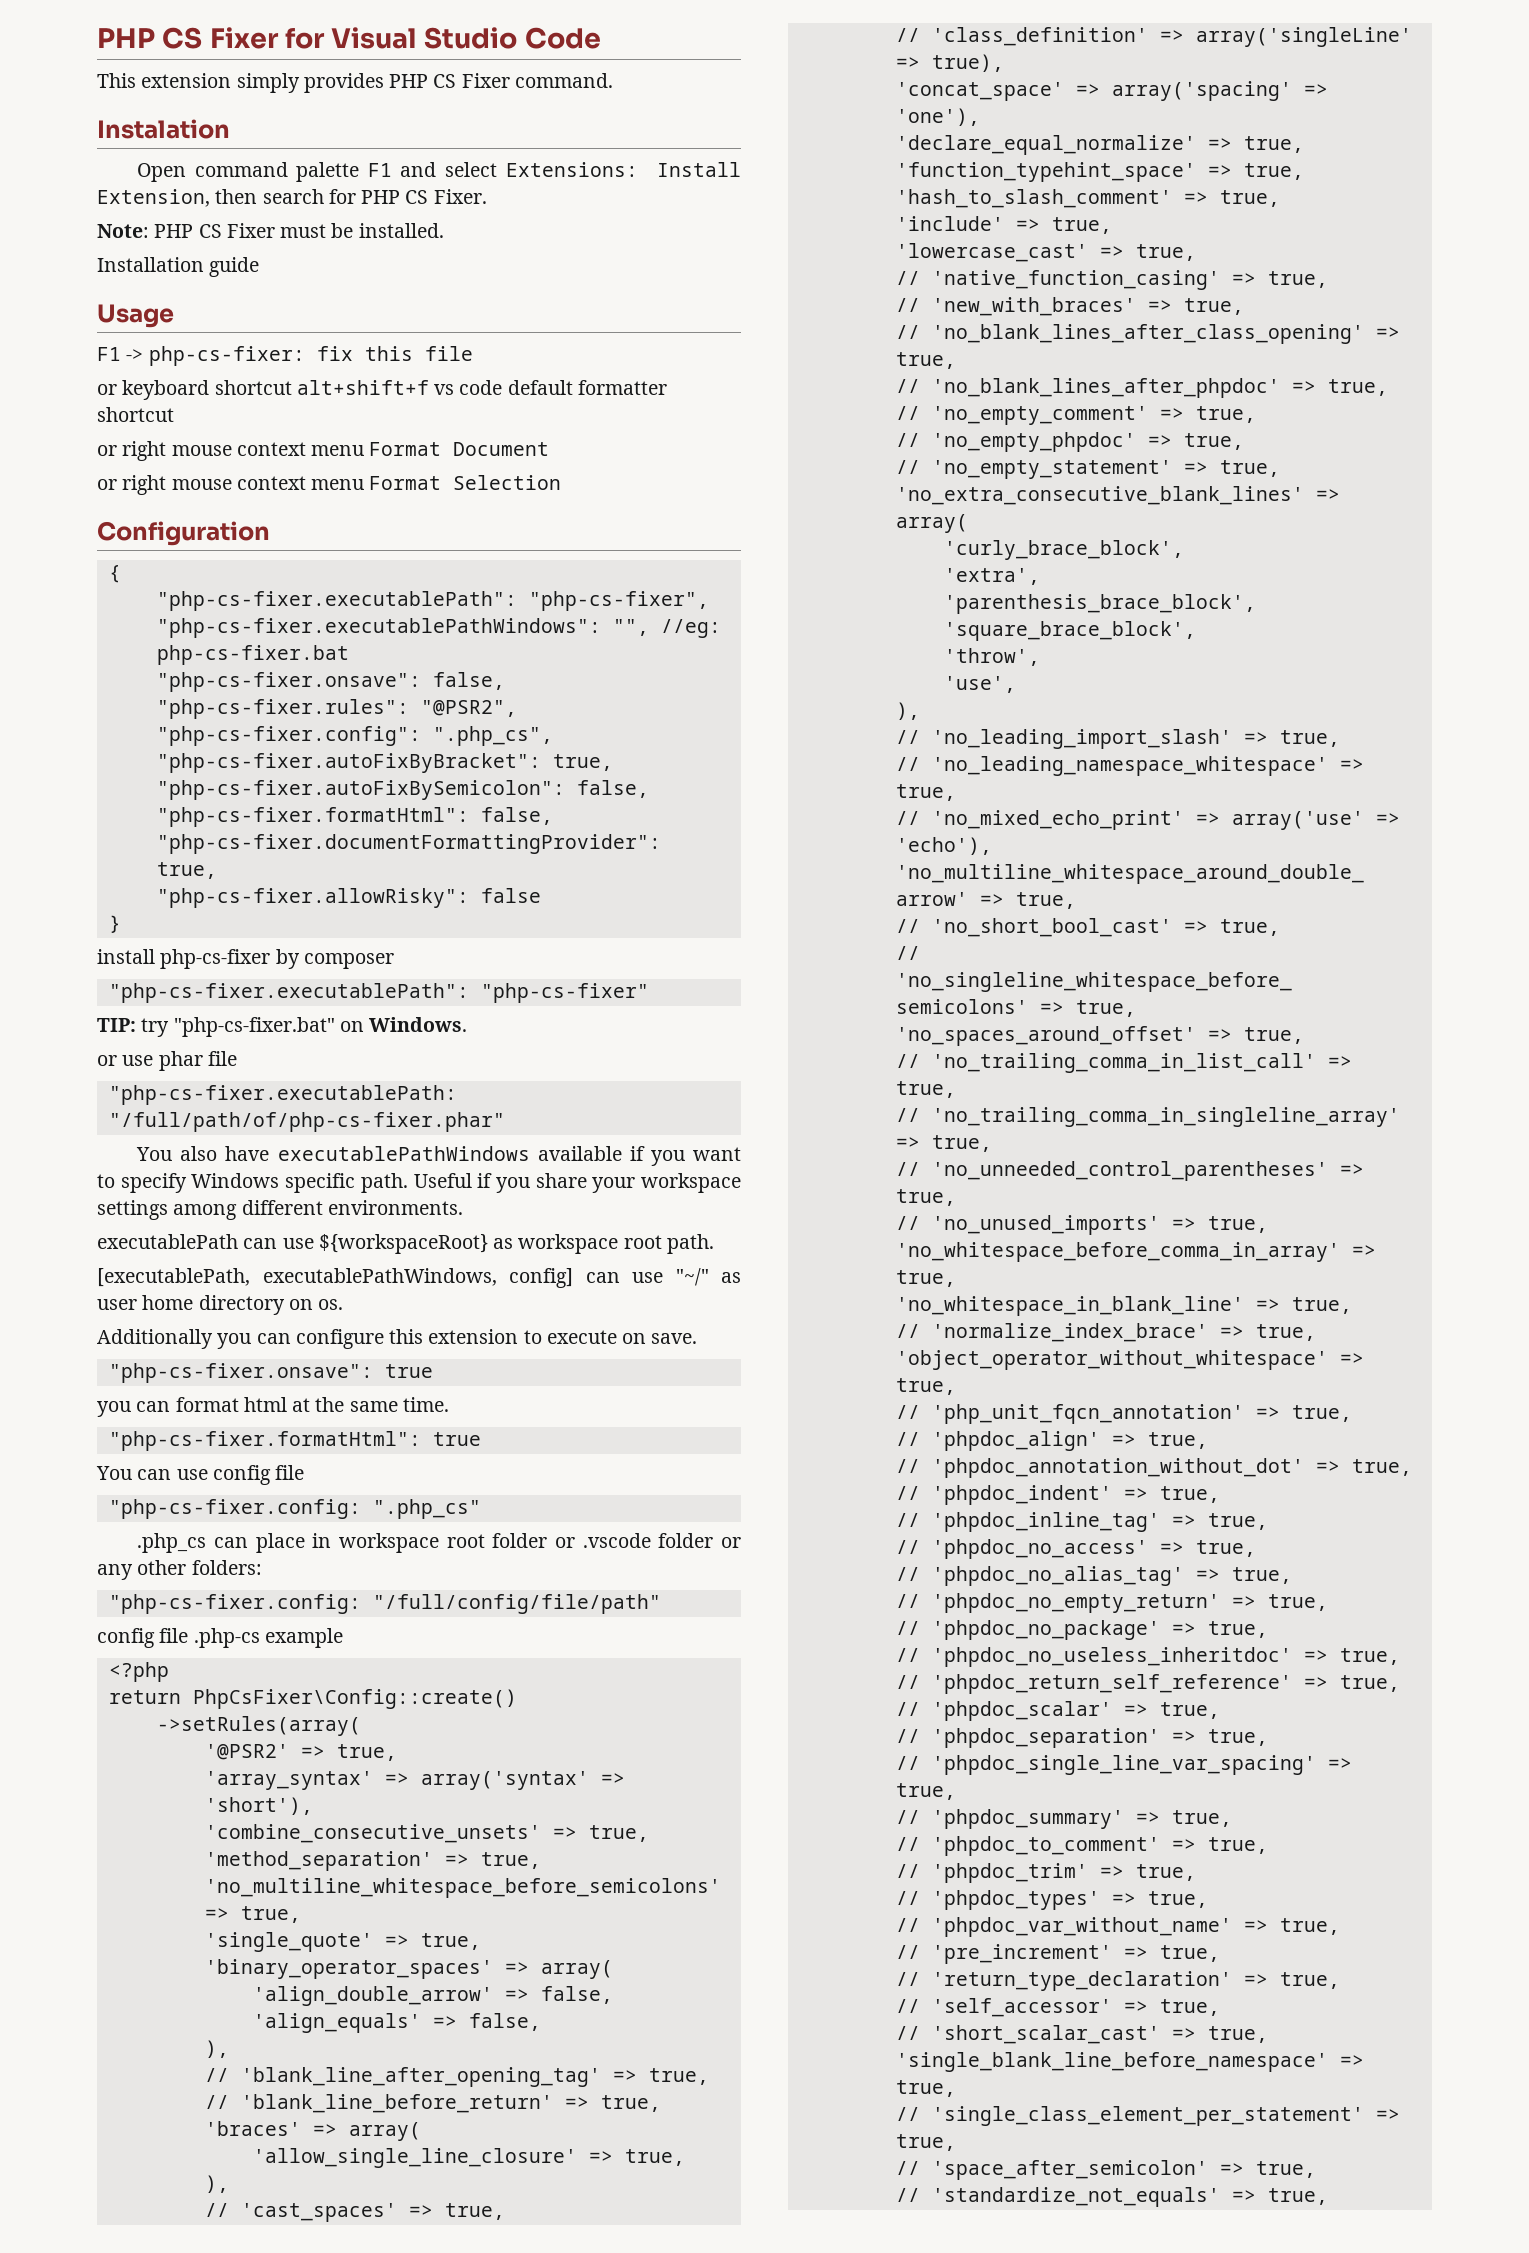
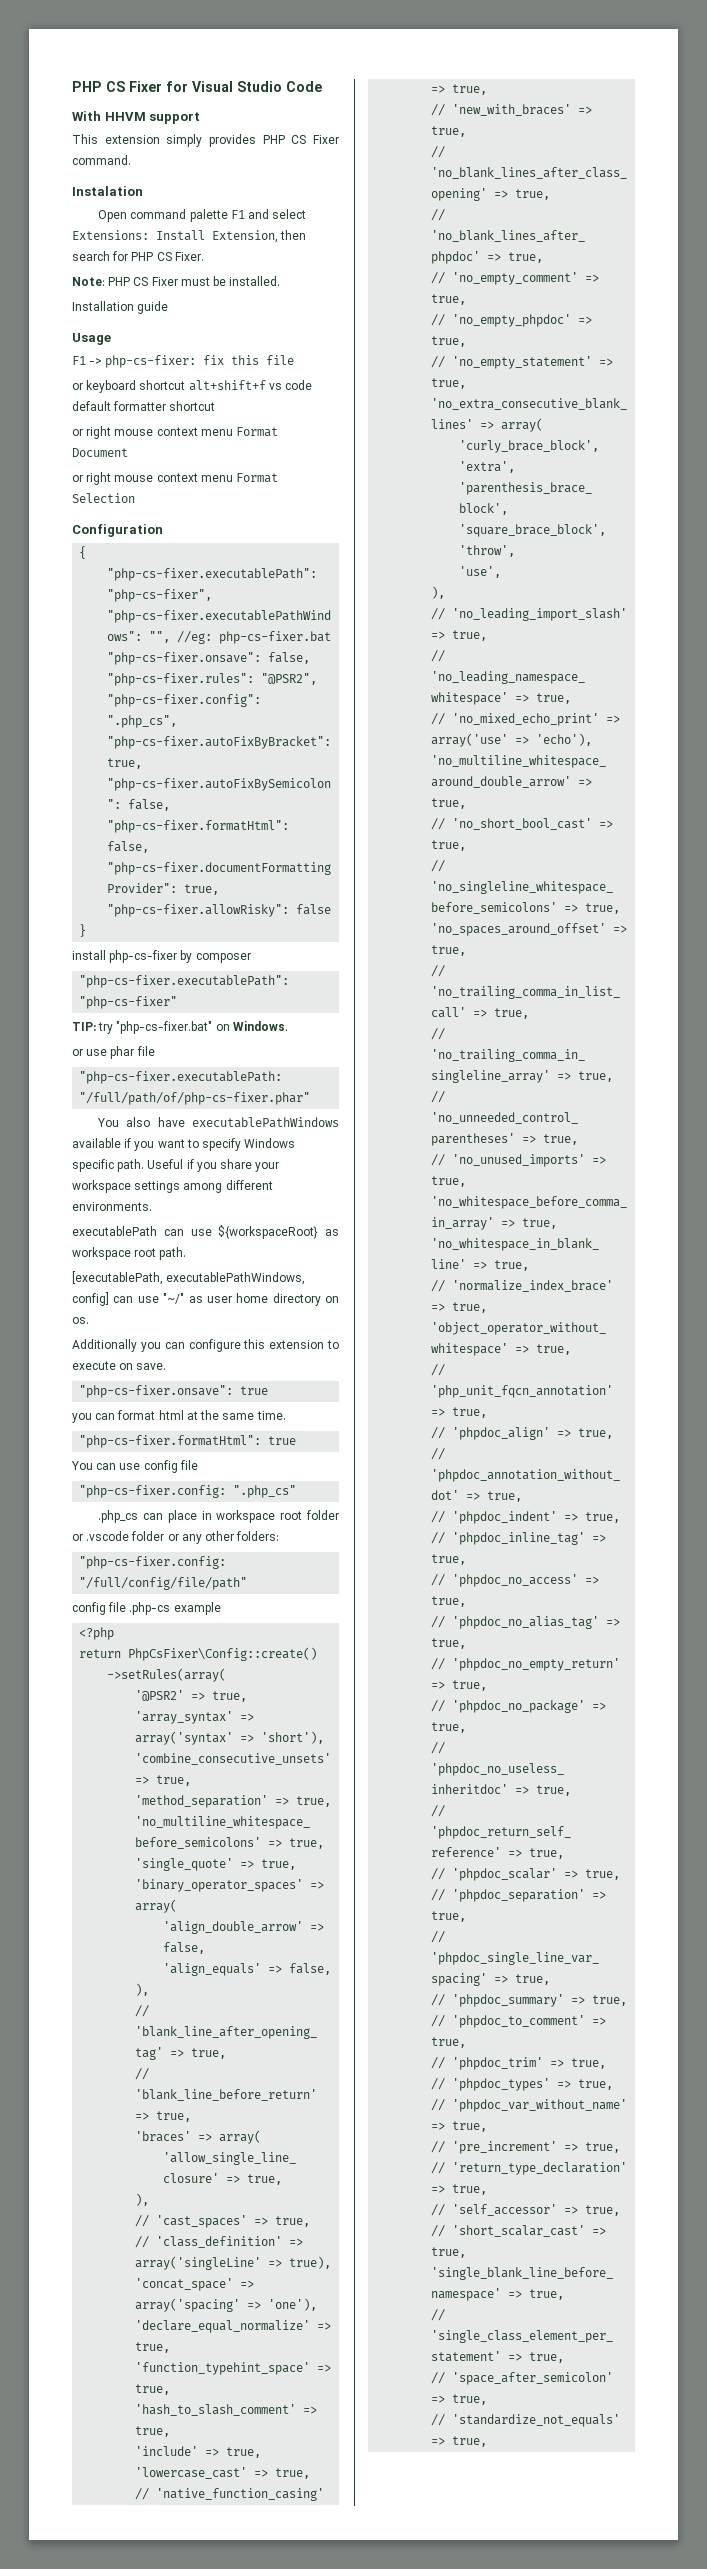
+ With HHVM support

